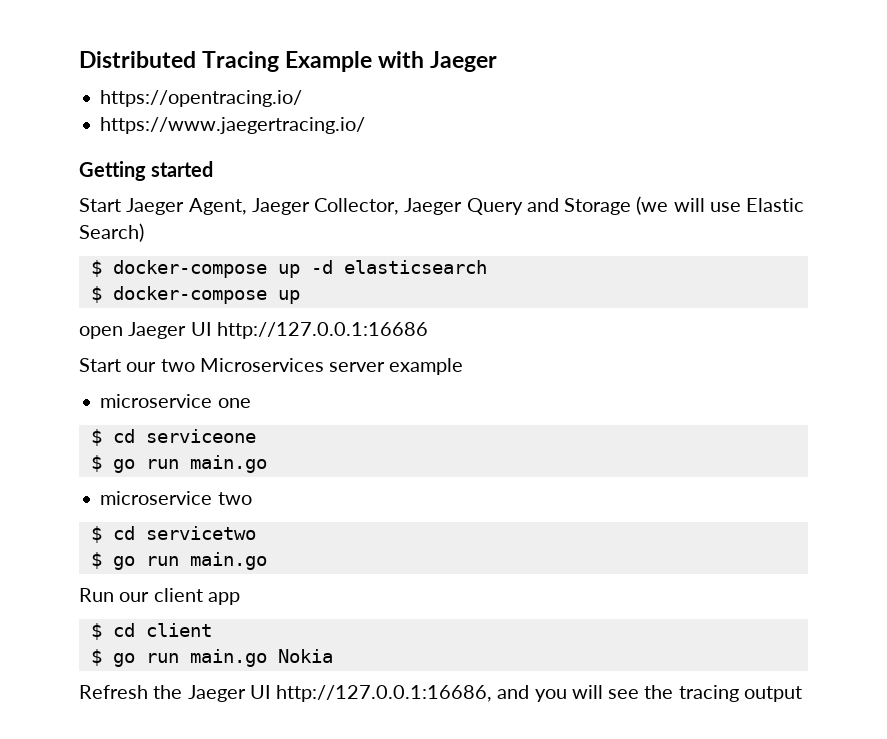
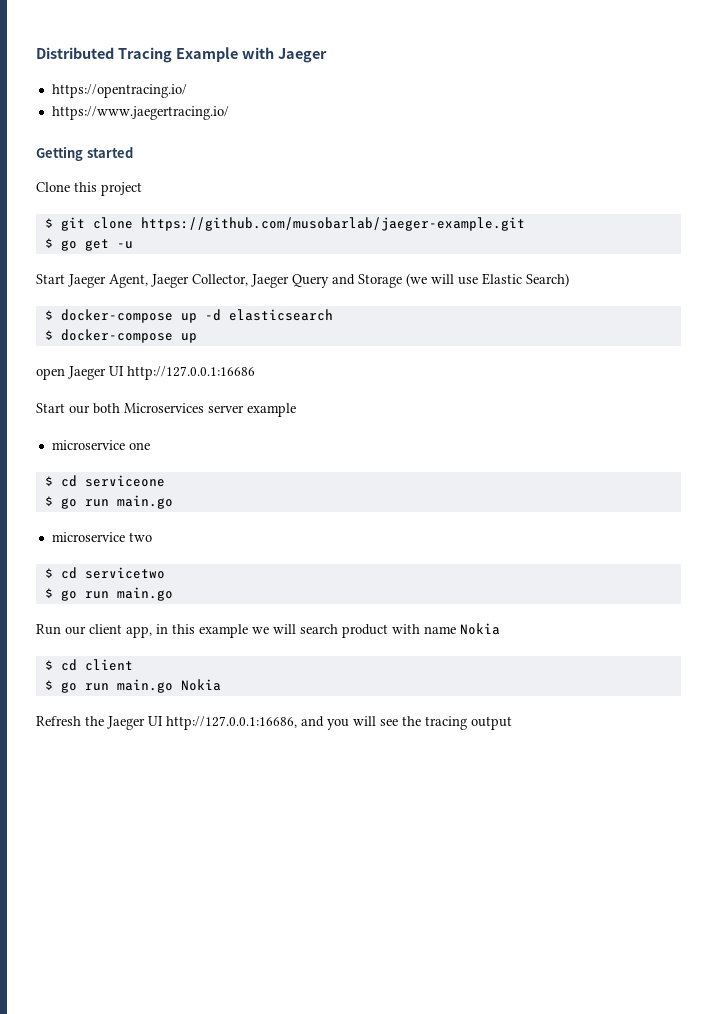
+ Clone this project
+ $ git clone https://github.com/musobarlab/jaeger-example.git
+ $ go get -u
- Start our two Microservices server example
+ Start our both Microservices server example
- Run our client app
+ Run our client app, in this example we will search product with name Nokia

